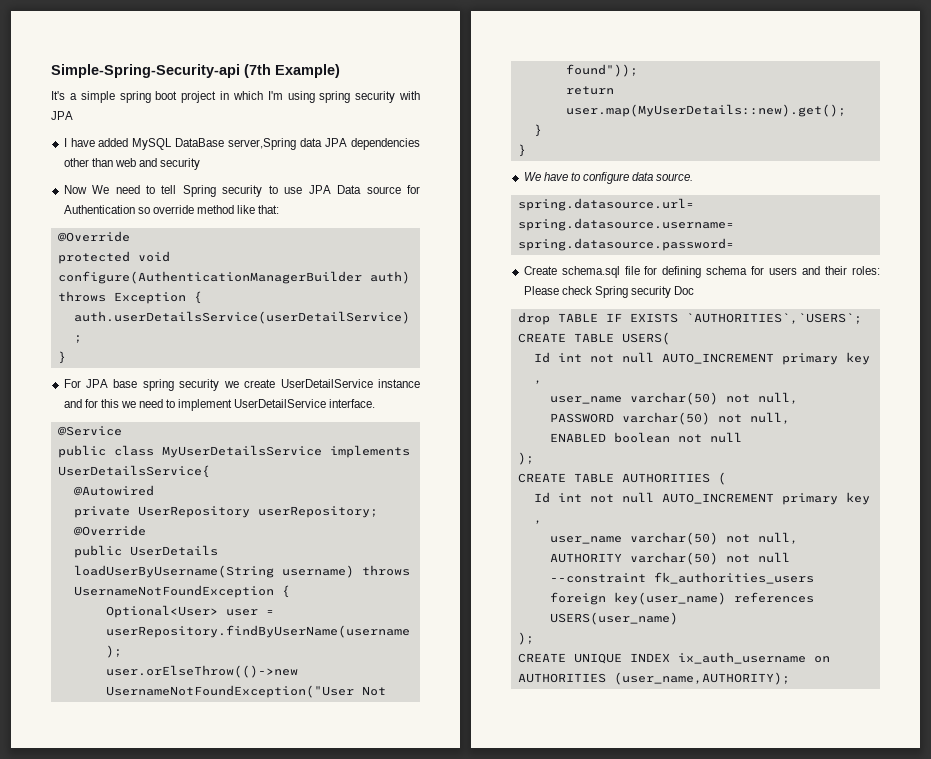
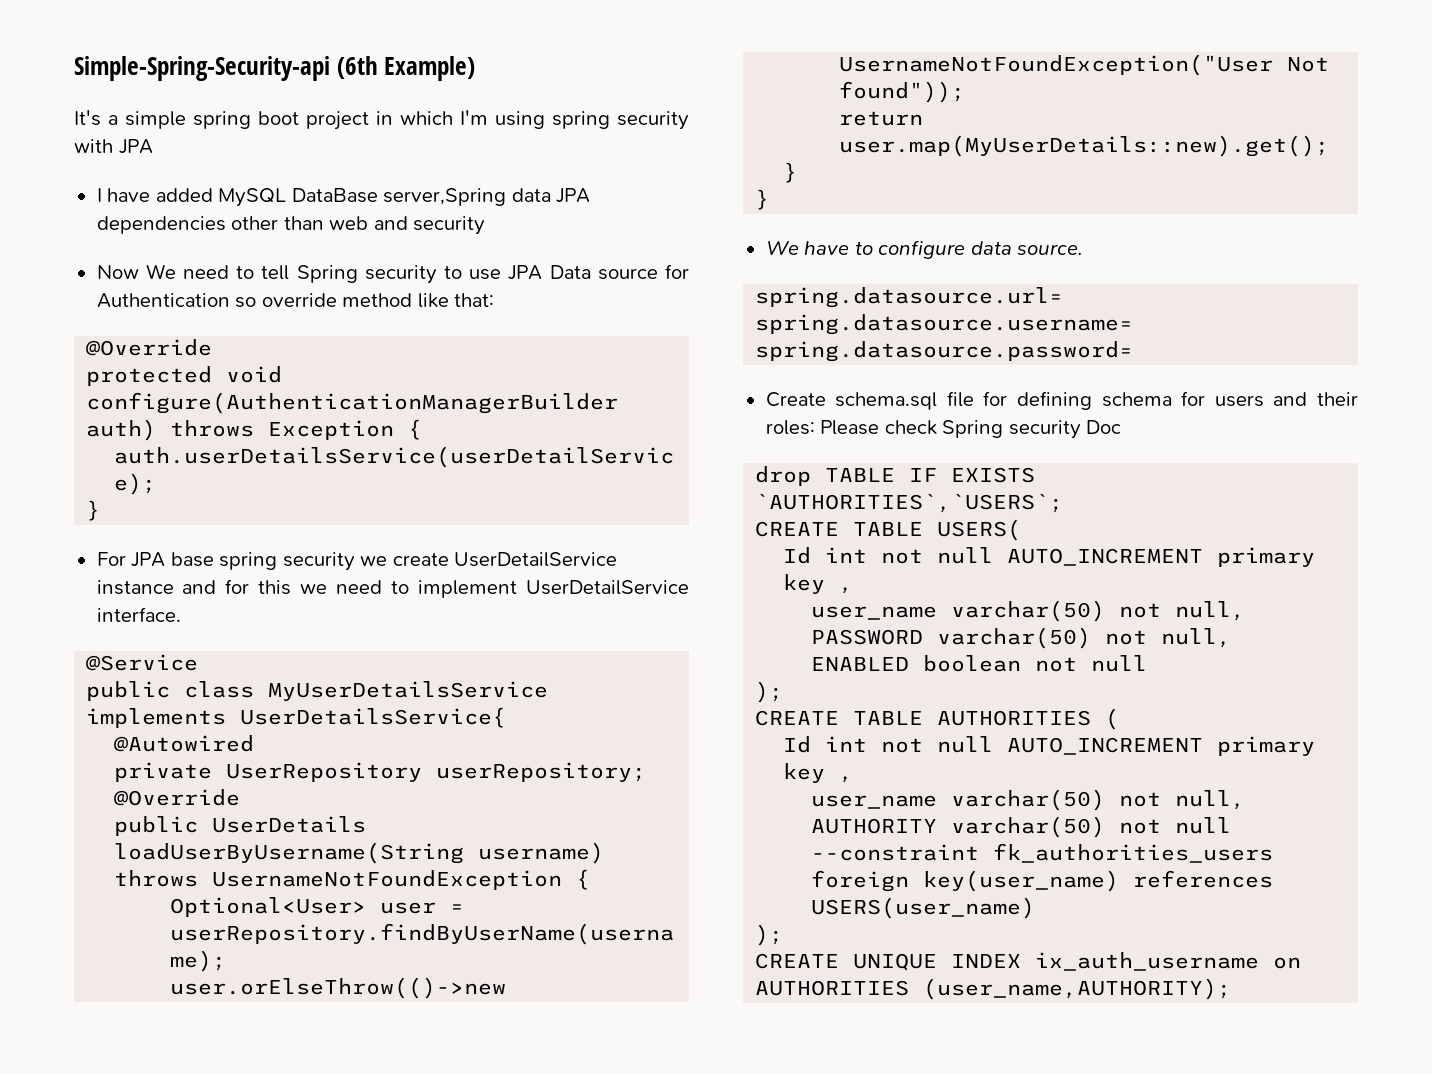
- Simple-Spring-Security-api (7th Example)
+ Simple-Spring-Security-api (6th Example)

